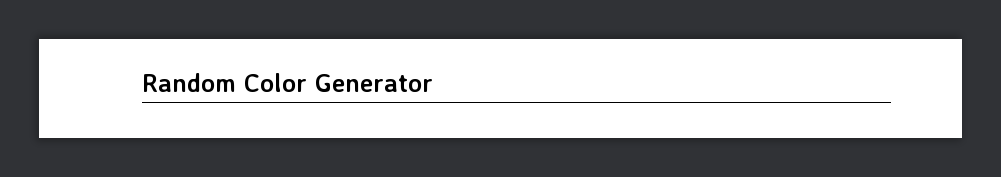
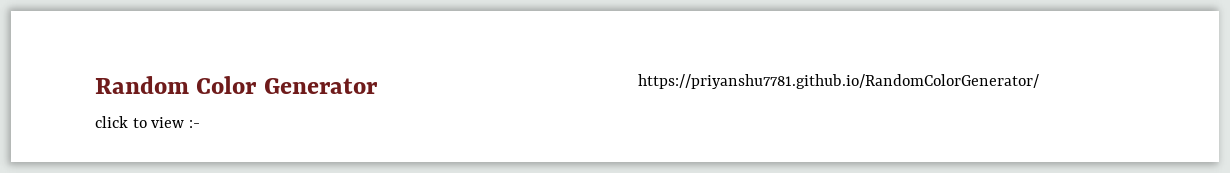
+ click to view :- https://priyanshu7781.github.io/RandomColorGenerator/

